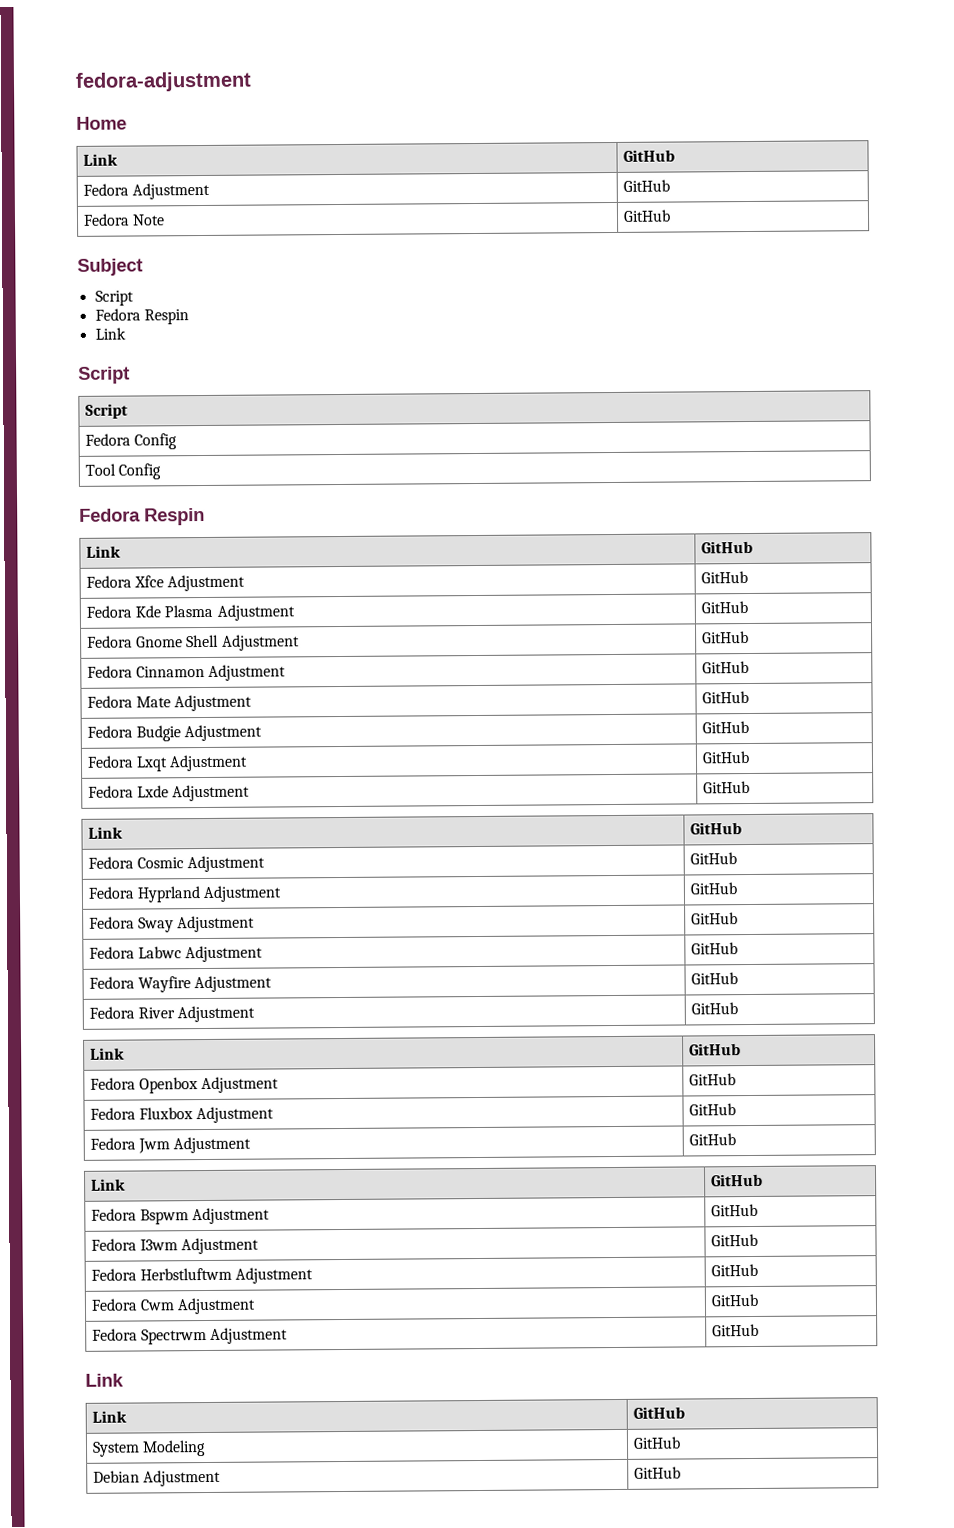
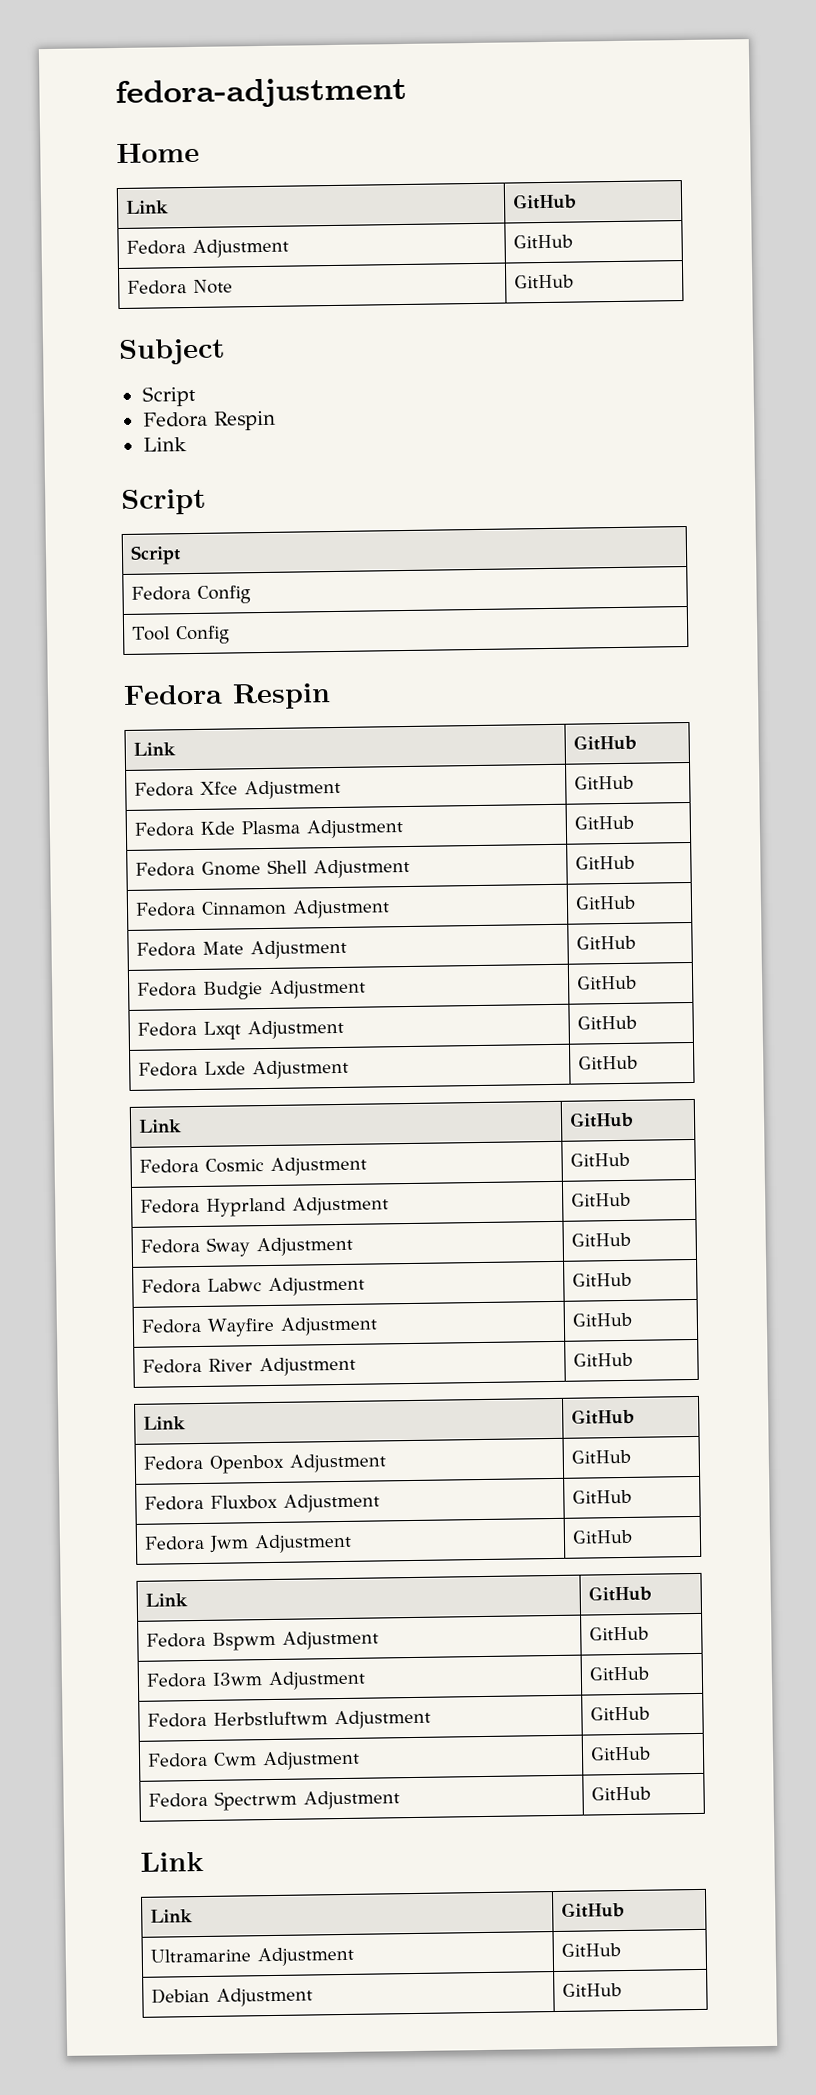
- System Modeling | GitHub
+ Ultramarine Adjustment | GitHub

